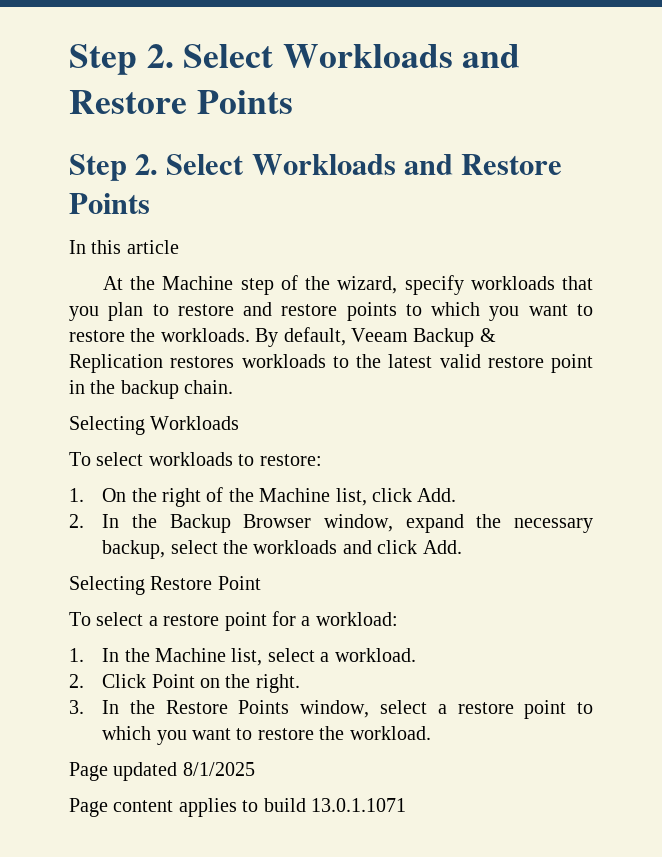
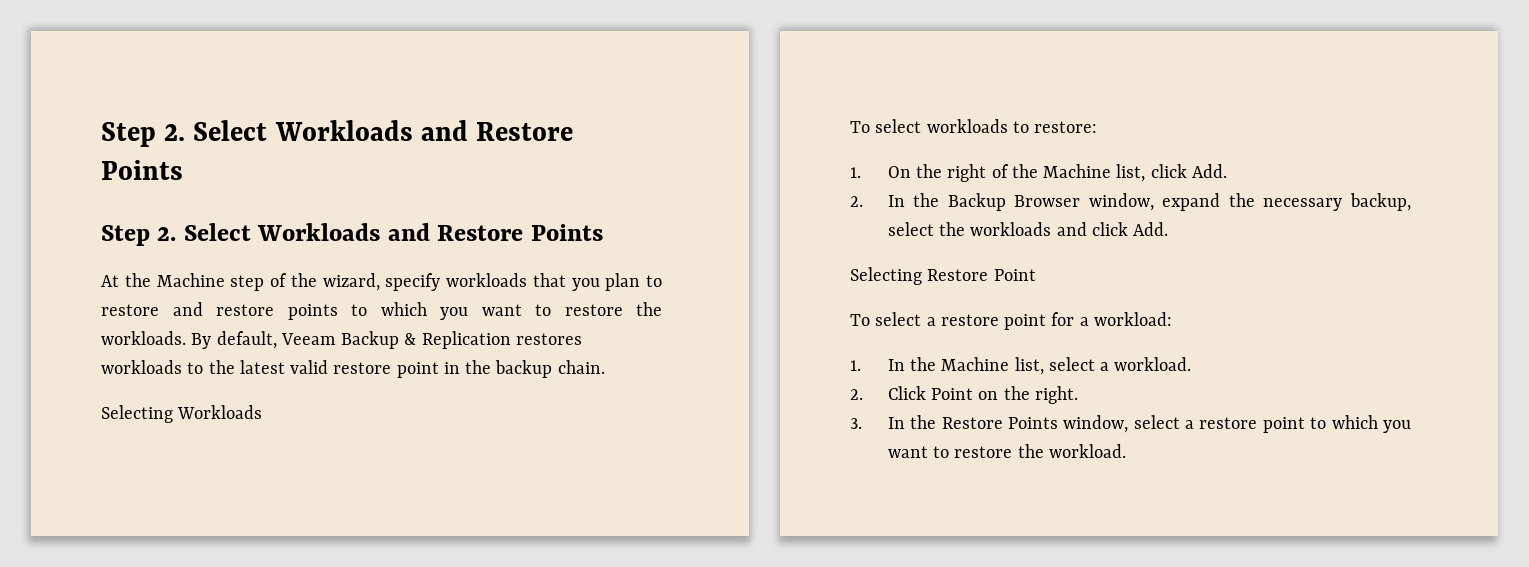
- In this article
- Page updated 8/1/2025
- Page content applies to build 13.0.1.1071

